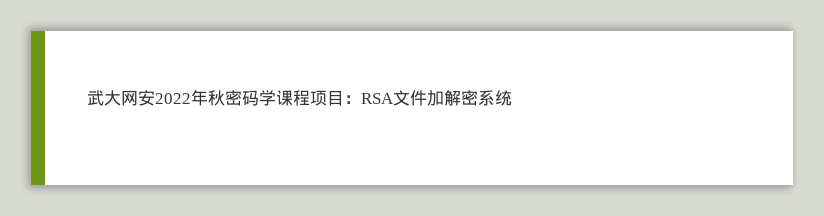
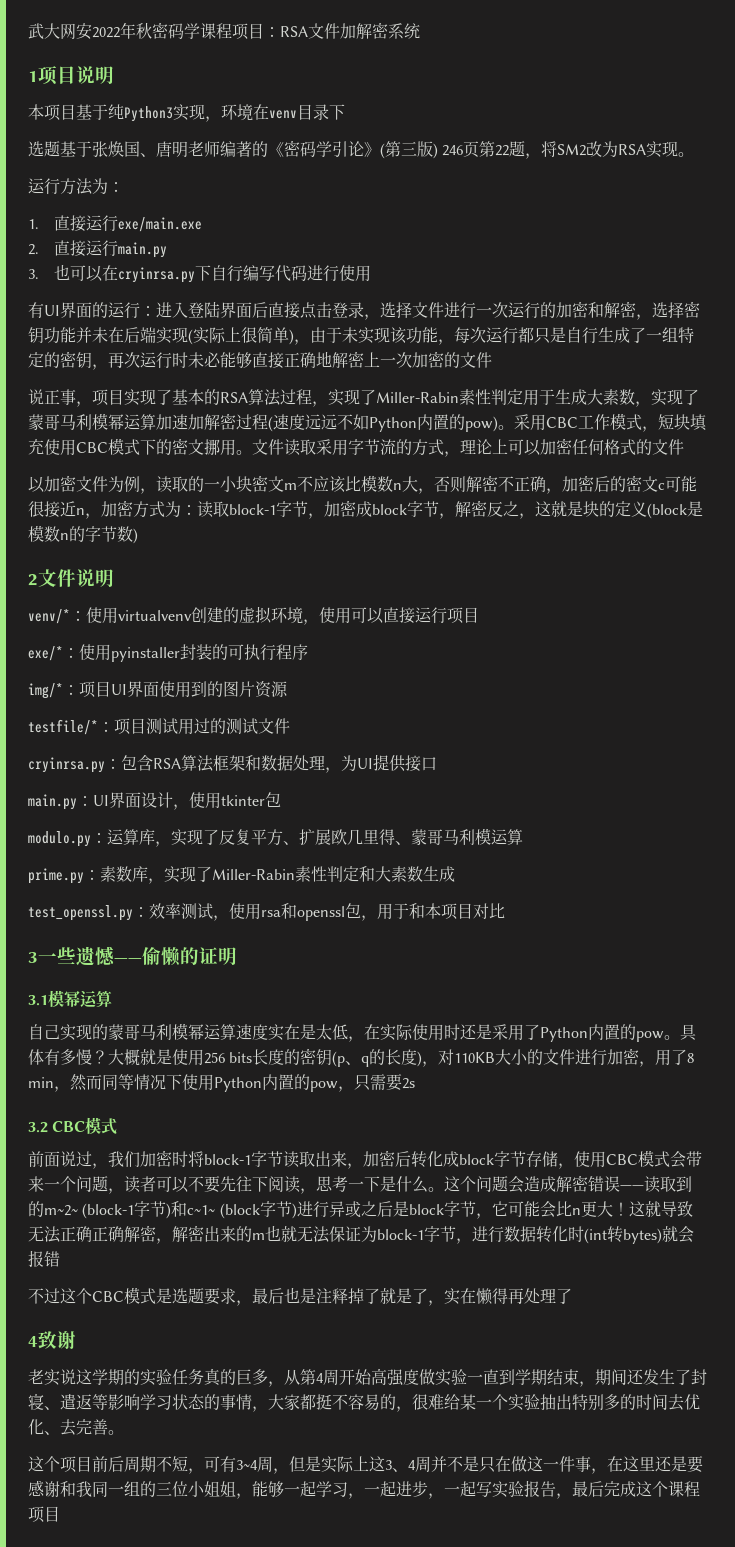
+ 1项目说明
+ 本项目基于纯Python3实现，环境在venv目录下
+ 选题基于张焕国、唐明老师编著的《密码学引论》(第三版) 246页第22题，将SM2改为RSA实现。
+ 运行方法为：
+ 1.直接运行exe/main.exe
+ 2.直接运行main.py
+ 3.也可以在cryinrsa.py下自行编写代码进行使用
+ 有UI界面的运行：进入登陆界面后直接点击登录，选择文件进行一次运行的加密和解密，选择密钥功能并未在后端实现(实际上很简单)，由于未实现该功能，每次运行都只是自行生成了一组特定的密钥，再次运行时未必能够直接正确地解密上一次加密的文件
+ 说正事，项目实现了基本的RSA算法过程，实现了Miller-Rabin素性判定用于生成大素数，实现了蒙哥马利模幂运算加速加解密过程(速度远远不如Python内置的pow)。采用CBC工作模式，短块填充使用CBC模式下的密文挪用。文件读取采用字节流的方式，理论上可以加密任何格式的文件
+ 以加密文件为例，读取的一小块密文m不应该比模数n大，否则解密不正确，加密后的密文c可能很接近n，加密方式为：读取block-1字节，加密成block字节，解密反之，这就是块的定义(block是模数n的字节数)
+ 2文件说明
+ venv/*：使用virtualvenv创建的虚拟环境，使用可以直接运行项目
+ exe/*：使用pyinstaller封装的可执行程序
+ img/*：项目UI界面使用到的图片资源
+ testfile/*：项目测试用过的测试文件
+ cryinrsa.py：包含RSA算法框架和数据处理，为UI提供接口
+ main.py：UI界面设计，使用tkinter包
+ modulo.py：运算库，实现了反复平方、扩展欧几里得、蒙哥马利模运算
+ prime.py：素数库，实现了Miller-Rabin素性判定和大素数生成
+ test_openssl.py：效率测试，使用rsa和openssl包，用于和本项目对比
+ 3一些遗憾——偷懒的证明
+ 3.1模幂运算
+ 自己实现的蒙哥马利模幂运算速度实在是太低，在实际使用时还是采用了Python内置的pow。具体有多慢？大概就是使用256 bits长度的密钥(p、q的长度)，对110KB大小的文件进行加密，用了8 min，然而同等情况下使用Python内置的pow，只需要2s
+ 3.2 CBC模式
+ 前面说过，我们加密时将block-1字节读取出来，加密后转化成block字节存储，使用CBC模式会带来一个问题，读者可以不要先往下阅读，思考一下是什么。这个问题会造成解密错误——读取到的m~2~ (block-1字节)和c~1~ (block字节)进行异或之后是block字节，它可能会比n更大！这就导致无法正确正确解密，解密出来的m也就无法保证为block-1字节，进行数据转化时(int转bytes)就会报错
+ 不过这个CBC模式是选题要求，最后也是注释掉了就是了，实在懒得再处理了
+ 4致谢
+ 老实说这学期的实验任务真的巨多，从第4周开始高强度做实验一直到学期结束，期间还发生了封寝、遣返等影响学习状态的事情，大家都挺不容易的，很难给某一个实验抽出特别多的时间去优化、去完善。
+ 这个项目前后周期不短，可有3~4周，但是实际上这3、4周并不是只在做这一件事，在这里还是要感谢和我同一组的三位小姐姐，能够一起学习，一起进步，一起写实验报告，最后完成这个课程项目

